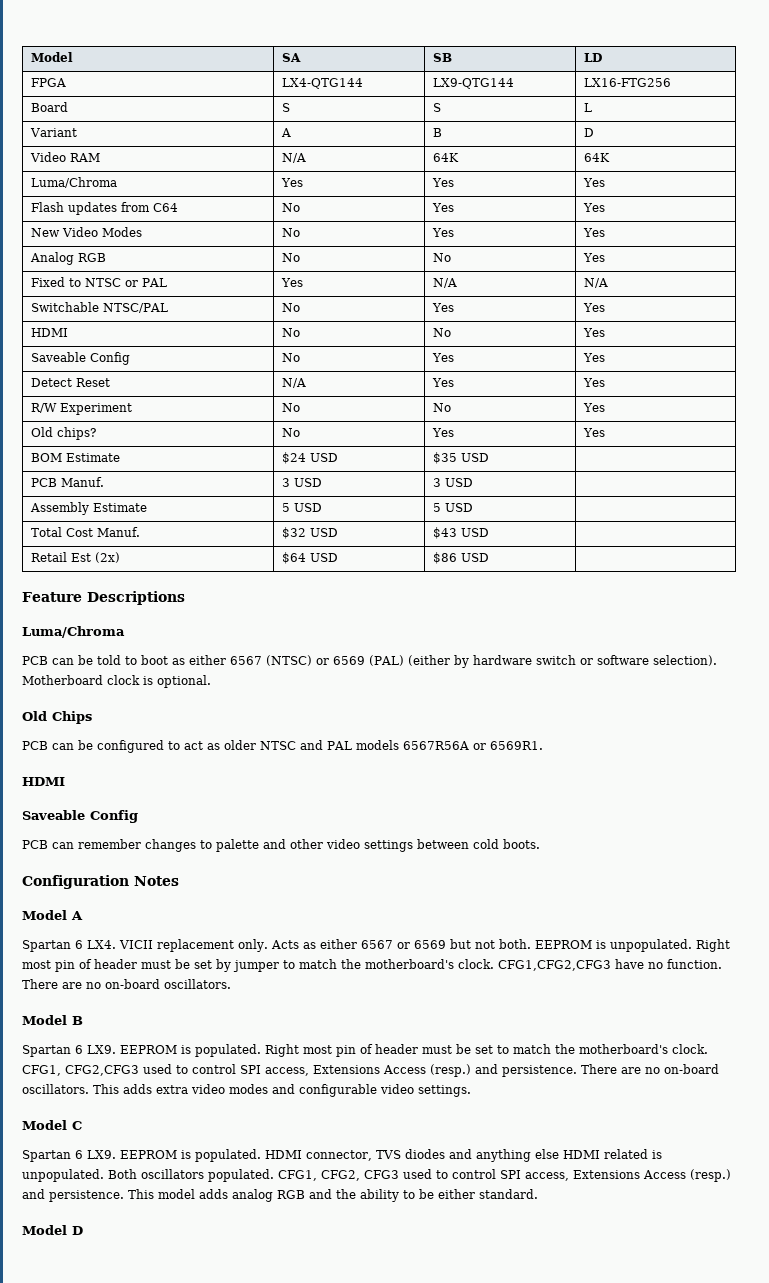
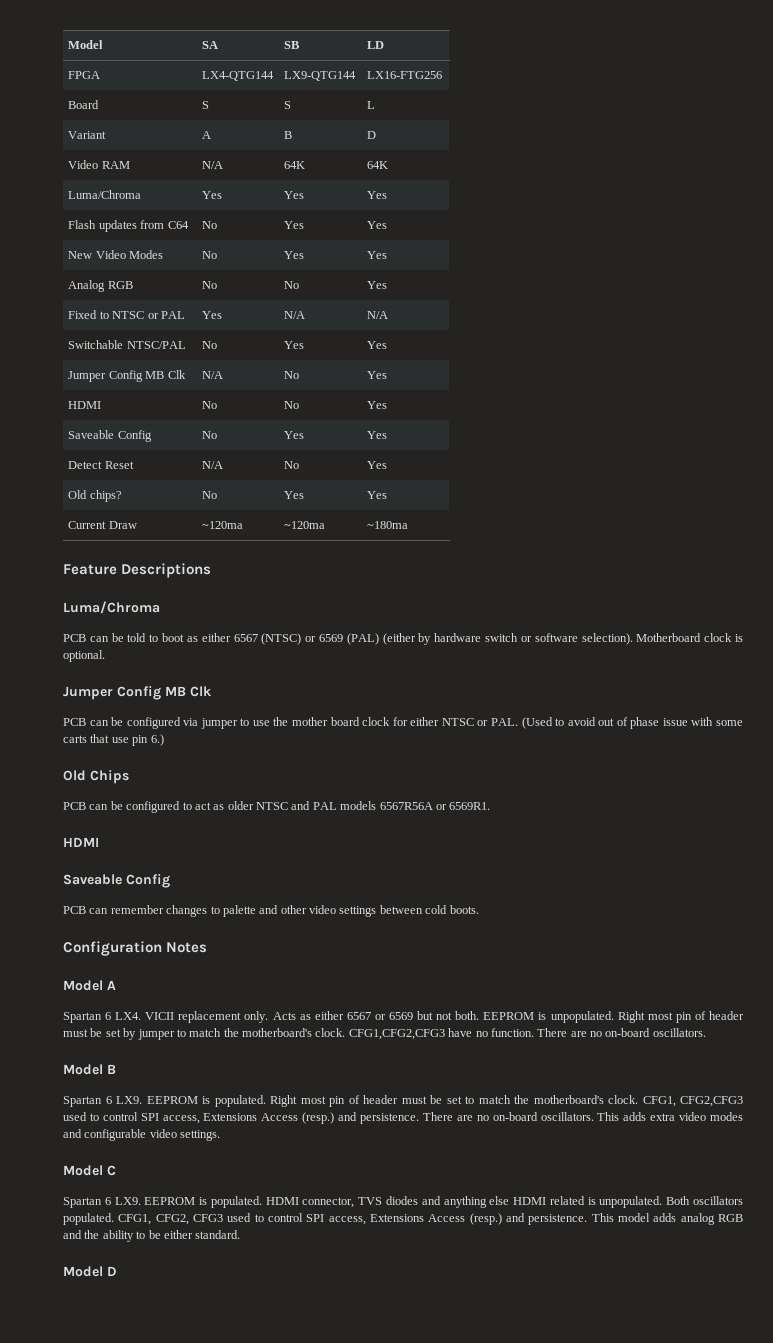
+ Jumper Config MB Clk | N/A | No | Yes
- Detect Reset | N/A | Yes | Yes
- R/W Experiment | No | No | Yes
+ Detect Reset | N/A | No | Yes
- BOM Estimate | $24 USD | $35 USD |
- PCB Manuf. | 3 USD | 3 USD |
- Assembly Estimate | 5 USD | 5 USD |
- Total Cost Manuf. | $32 USD | $43 USD |
- Retail Est (2x) | $64 USD | $86 USD |
+ Current Draw | ~120ma | ~120ma | ~180ma
  Motherboard clock is optional.
+ Jumper Config MB Clk
+ PCB can be configured via jumper to use the mother board clock for either NTSC or PAL. (Used to avoid out of phase issue with some carts that use pin 6.)

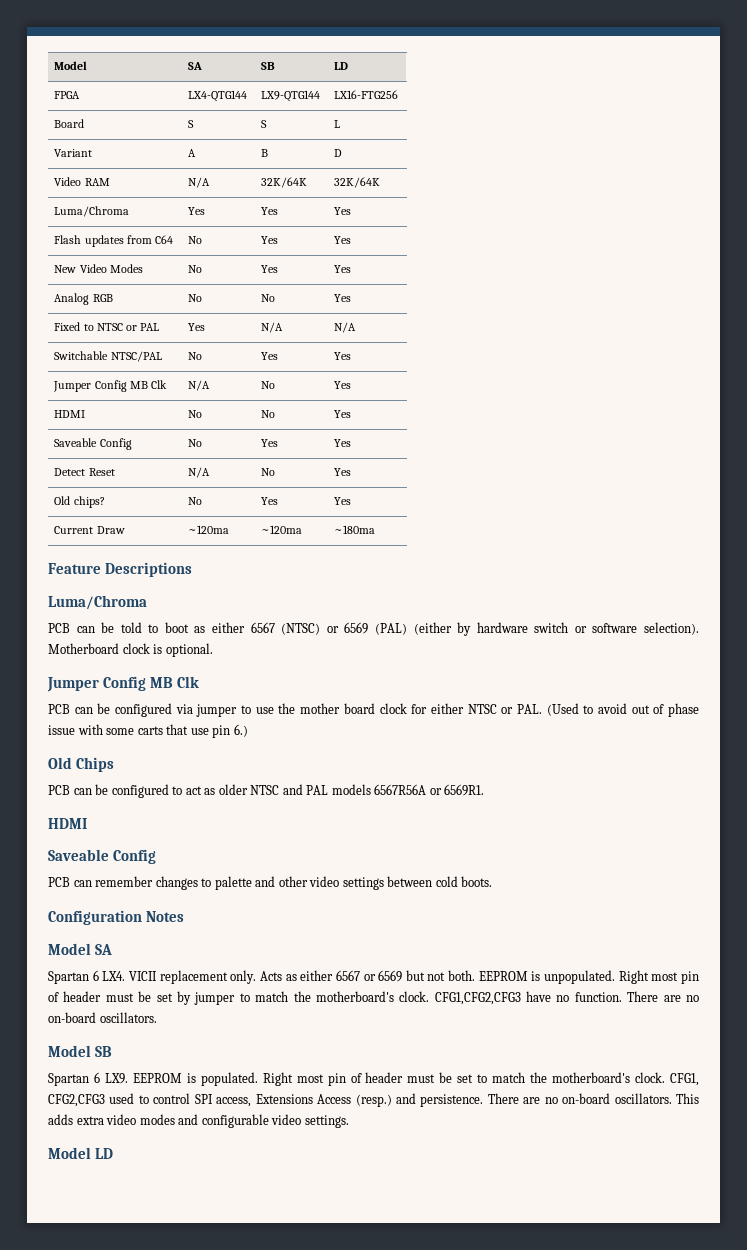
- Video RAM | N/A | 64K | 64K
+ Video RAM | N/A | 32K/64K | 32K/64K
- Model A
+ Model SA
- Model B
+ Model SB
- Model C
- Spartan 6 LX9. EEPROM is populated. HDMI connector, TVS diodes and anything else HDMI related is unpopulated. Both oscillators populated. CFG1, CFG2, CFG3 used to control SPI access, Extensions Access (resp.) and persistence. This model adds analog RGB and the ability to be either standard.
- Model D
+ Model LD

